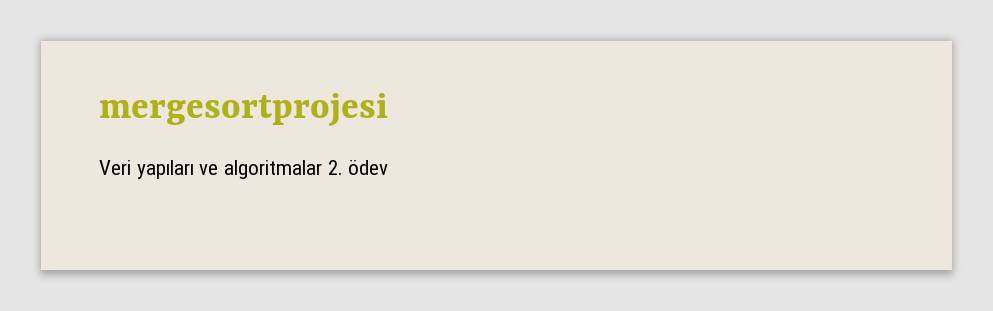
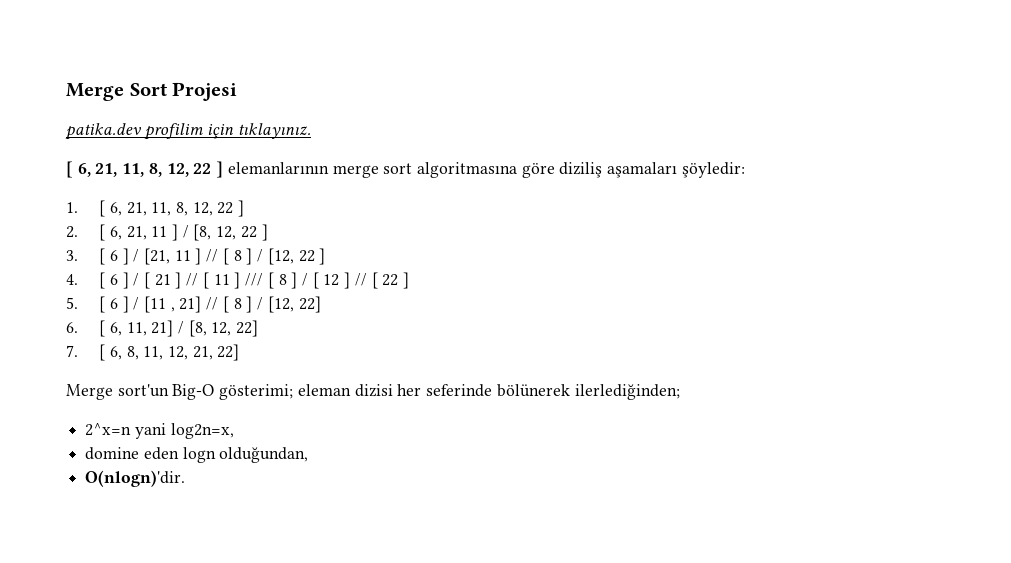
- mergesortprojesi
- Veri yapıları ve algoritmalar 2. ödev
+ Merge Sort Projesi
+ patika.dev profilim için tıklayınız.
+ [ 6, 21, 11, 8, 12, 22 ] elemanlarının merge sort algoritmasına göre diziliş aşamaları şöyledir:
+ 1. [ 6, 21, 11, 8, 12, 22 ]
+ 2. [ 6, 21, 11 ] / [8, 12, 22 ]
+ 3. [ 6 ] / [21, 11 ] // [ 8 ] / [12, 22 ]
+ 4. [ 6 ] / [ 21 ] // [ 11 ] /// [ 8 ] / [ 12 ] // [ 22 ]
+ 5. [ 6 ] / [11 , 21] // [ 8 ] / [12, 22]
+ 6. [ 6, 11, 21] / [8, 12, 22]
+ 7. [ 6, 8, 11, 12, 21, 22]
+ Merge sort'un Big-O gösterimi; eleman dizisi her seferinde bölünerek ilerlediğinden;
+ 2^x=n yani log2n=x,
+ domine eden logn olduğundan,
+ O(nlogn)'dir.

